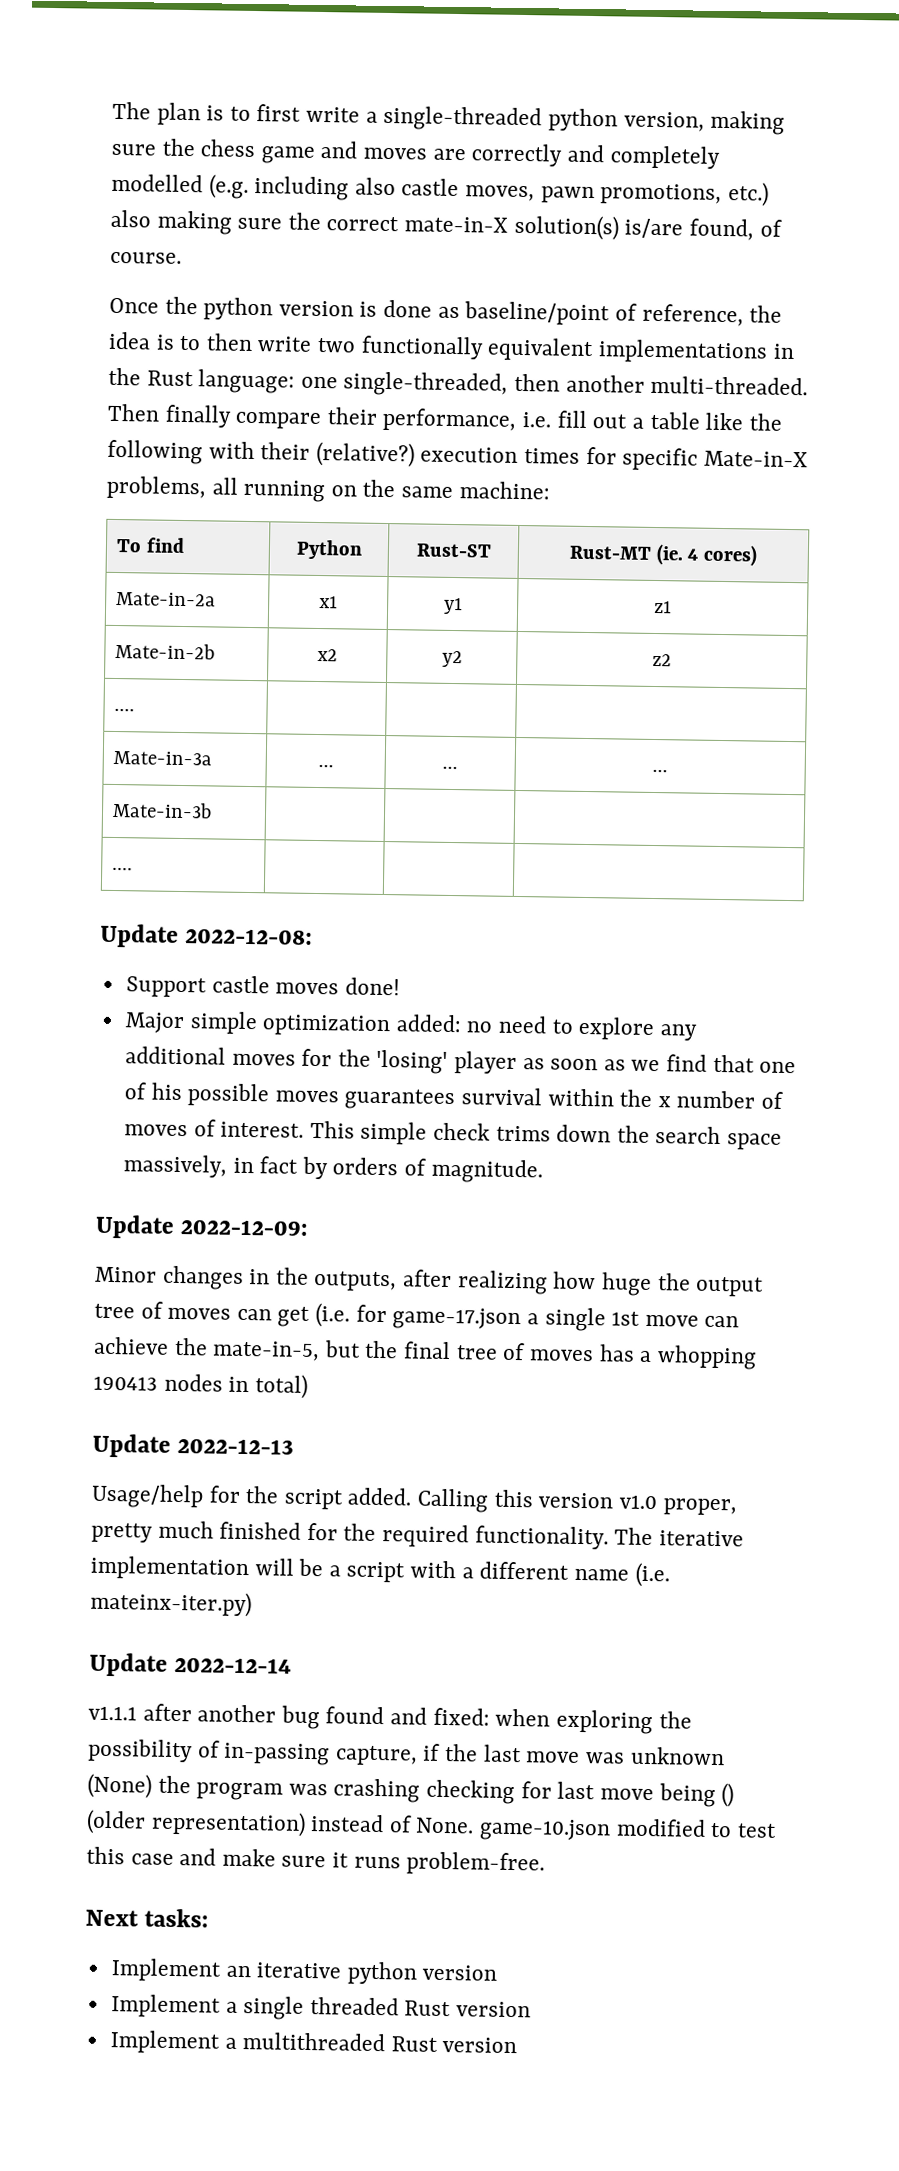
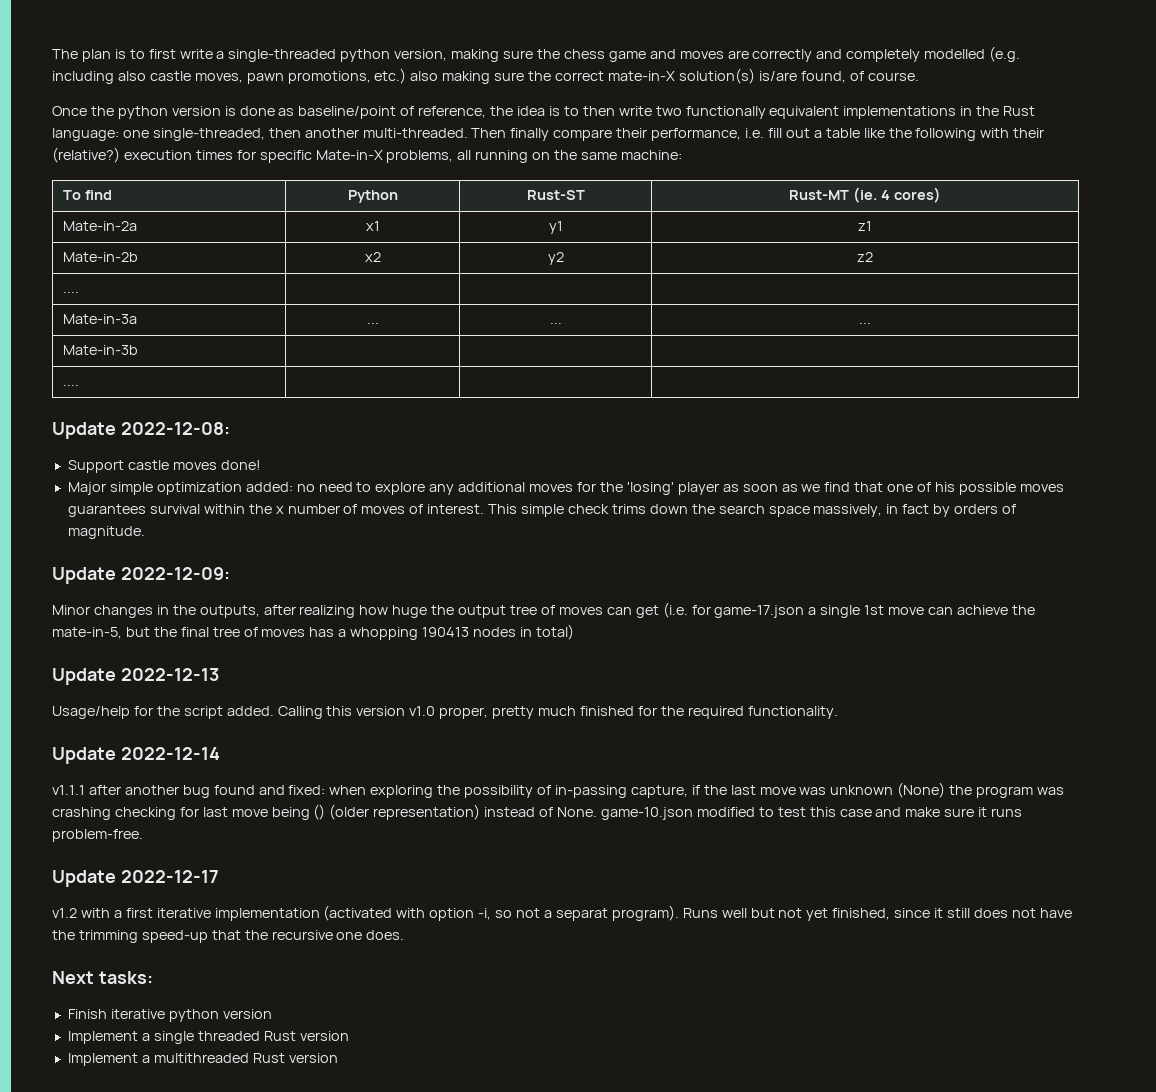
- The iterative implementation will be a script with a different name (i.e. mateinx-iter.py)
+ Update 2022-12-17
+ v1.2 with a first iterative implementation (activated with option -i, so not a separat program). Runs well but not yet finished, since it still does not have the trimming speed-up that the recursive one does.
- Implement an iterative python version
+ Finish iterative python version

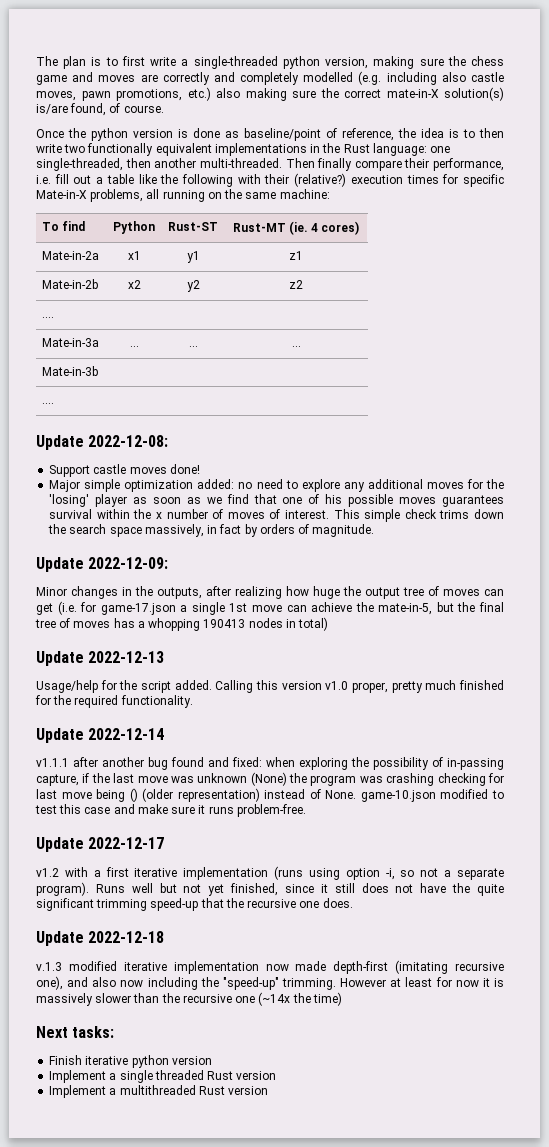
- v1.2 with a first iterative implementation (activated with option -i, so not a separat program).
+ v1.2 with a first iterative implementation (runs using option -i, so not a separate program).
- Runs well but not yet finished, since it still does not have the trimming speed-up that the recursive one does.
+ Runs well but not yet finished, since it still does not have the quite significant trimming speed-up that the recursive one does.
+ Update 2022-12-18
+ v.1.3 modified iterative implementation now made depth-first (imitating recursive one), and also now including the "speed-up" trimming. However at least for now it is massively slower than the recursive one (~14x the time)

